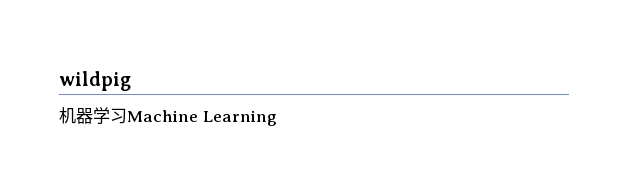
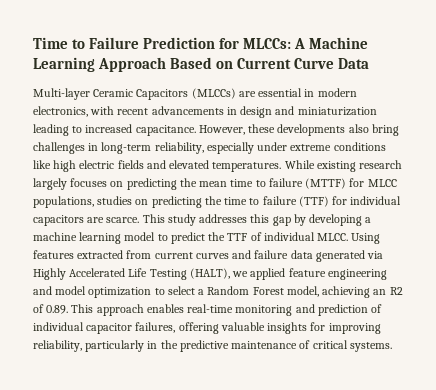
- wildpig
- 机器学习Machine Learning
+ Time to Failure Prediction for MLCCs: A Machine Learning Approach Based on Current Curve Data
+ Multi-layer Ceramic Capacitors (MLCCs) are essential in modern electronics, with recent advancements in design and miniaturization leading to increased capacitance. However, these developments also bring challenges in long-term reliability, especially under extreme conditions like high electric fields and elevated temperatures. While existing research largely focuses on predicting the mean time to failure (MTTF) for MLCC populations, studies on predicting the time to failure (TTF) for individual capacitors are scarce. This study addresses this gap by developing a machine learning model to predict the TTF of individual MLCC. Using features extracted from current curves and failure data generated via Highly Accelerated Life Testing (HALT), we applied feature engineering and model optimization to select a Random Forest model, achieving an R2 of 0.89. This approach enables real-time monitoring and prediction of individual capacitor failures, offering valuable insights for improving reliability, particularly in the predictive maintenance of critical systems.

